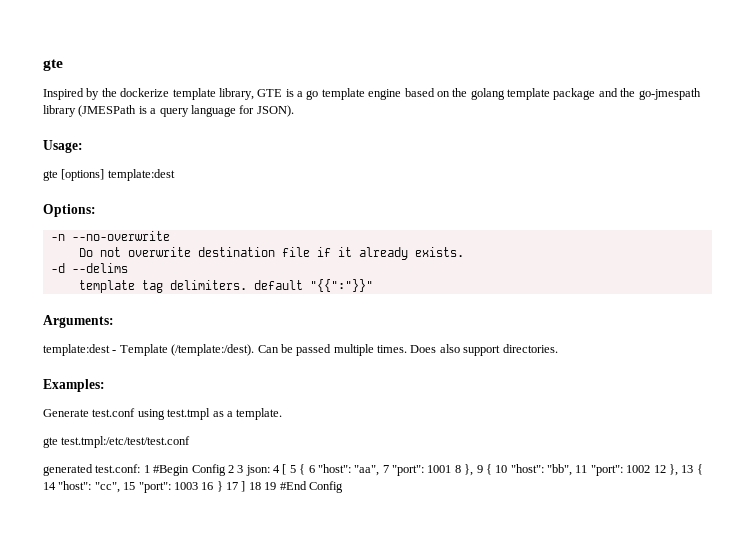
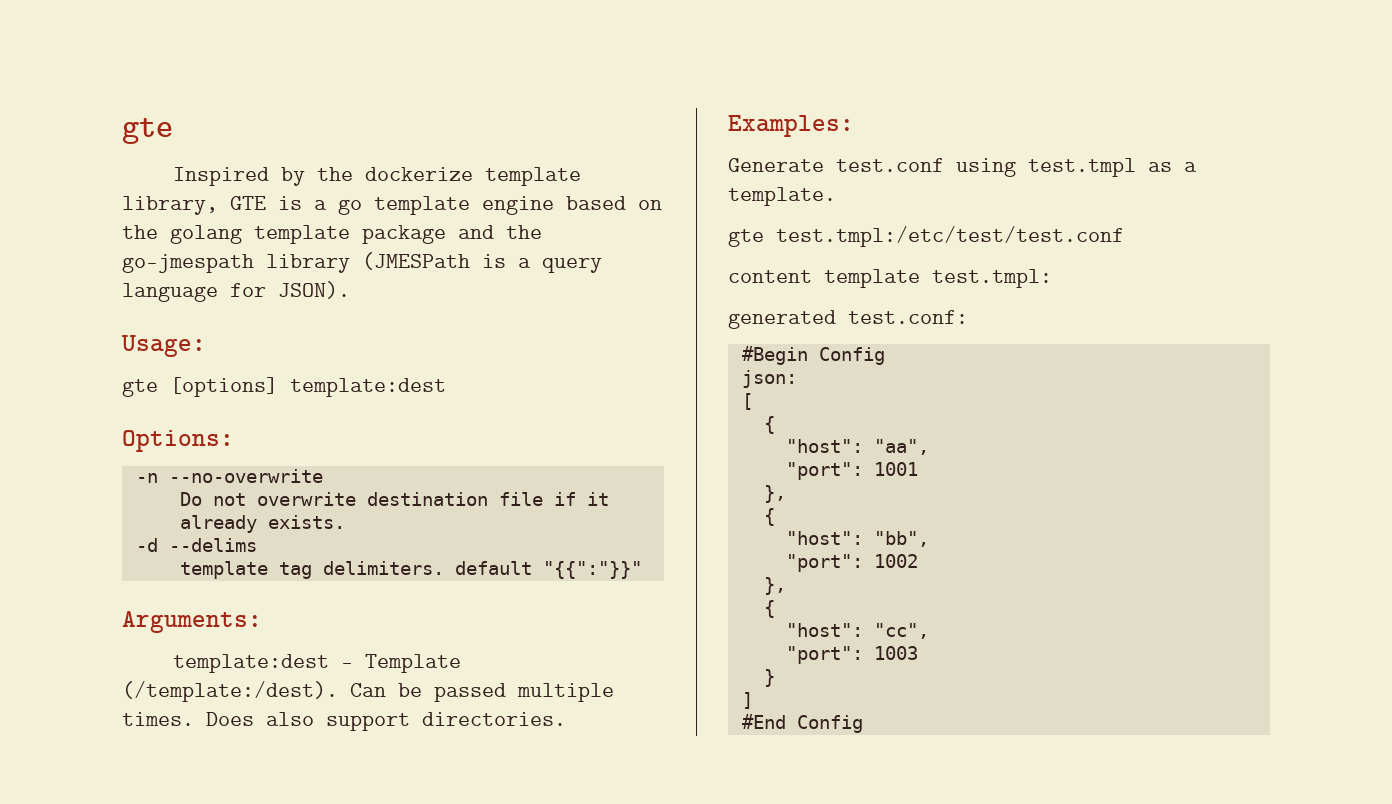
+ content template test.tmpl:
- generated test.conf: 1 #Begin Config 2 3 json: 4 [ 5 { 6 "host": "aa", 7 "port": 1001 8 }, 9 { 10 "host": "bb", 11 "port": 1002 12 }, 13 { 14 "host": "cc", 15 "port": 1003 16 } 17 ] 18 19 #End Config
+ generated test.conf:
+ #Begin Config
+ json:
+ [
+ {
+ "host": "aa",
+ "port": 1001
+ },
+ {
+ "host": "bb",
+ "port": 1002
+ },
+ {
+ "host": "cc",
+ "port": 1003
+ }
+ ]
+ #End Config

